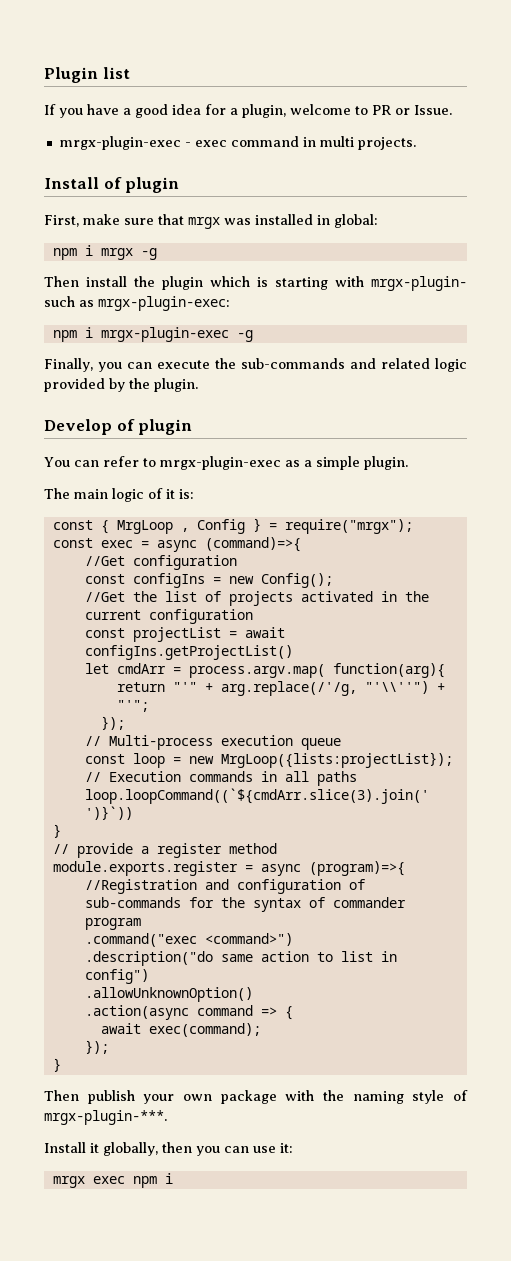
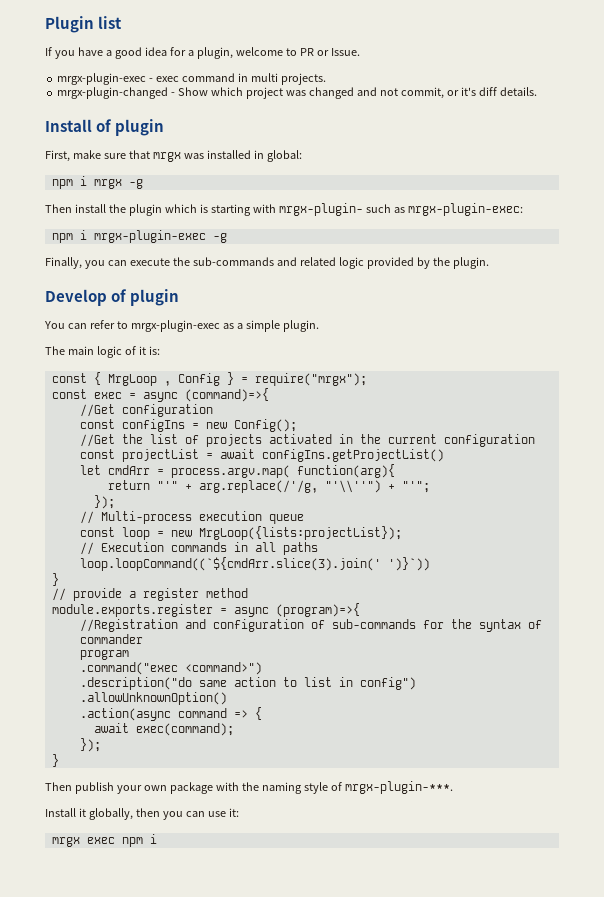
+ mrgx-plugin-changed - Show which project was changed and not commit, or it's diff details.

